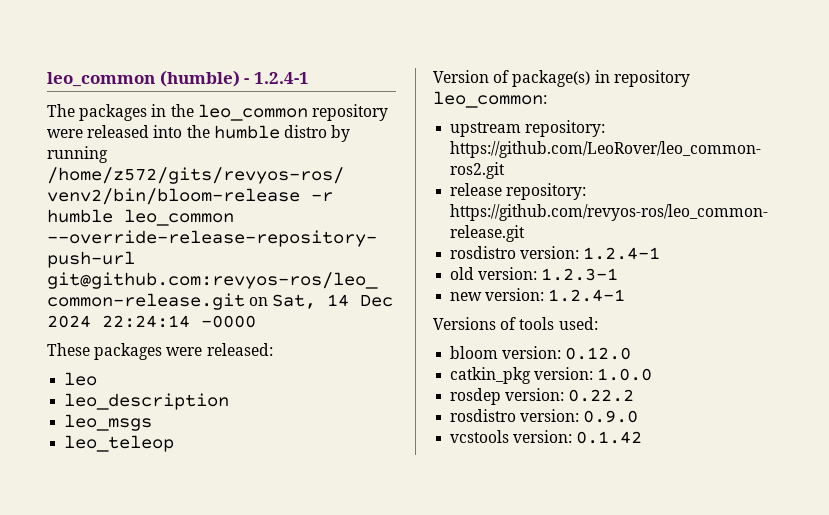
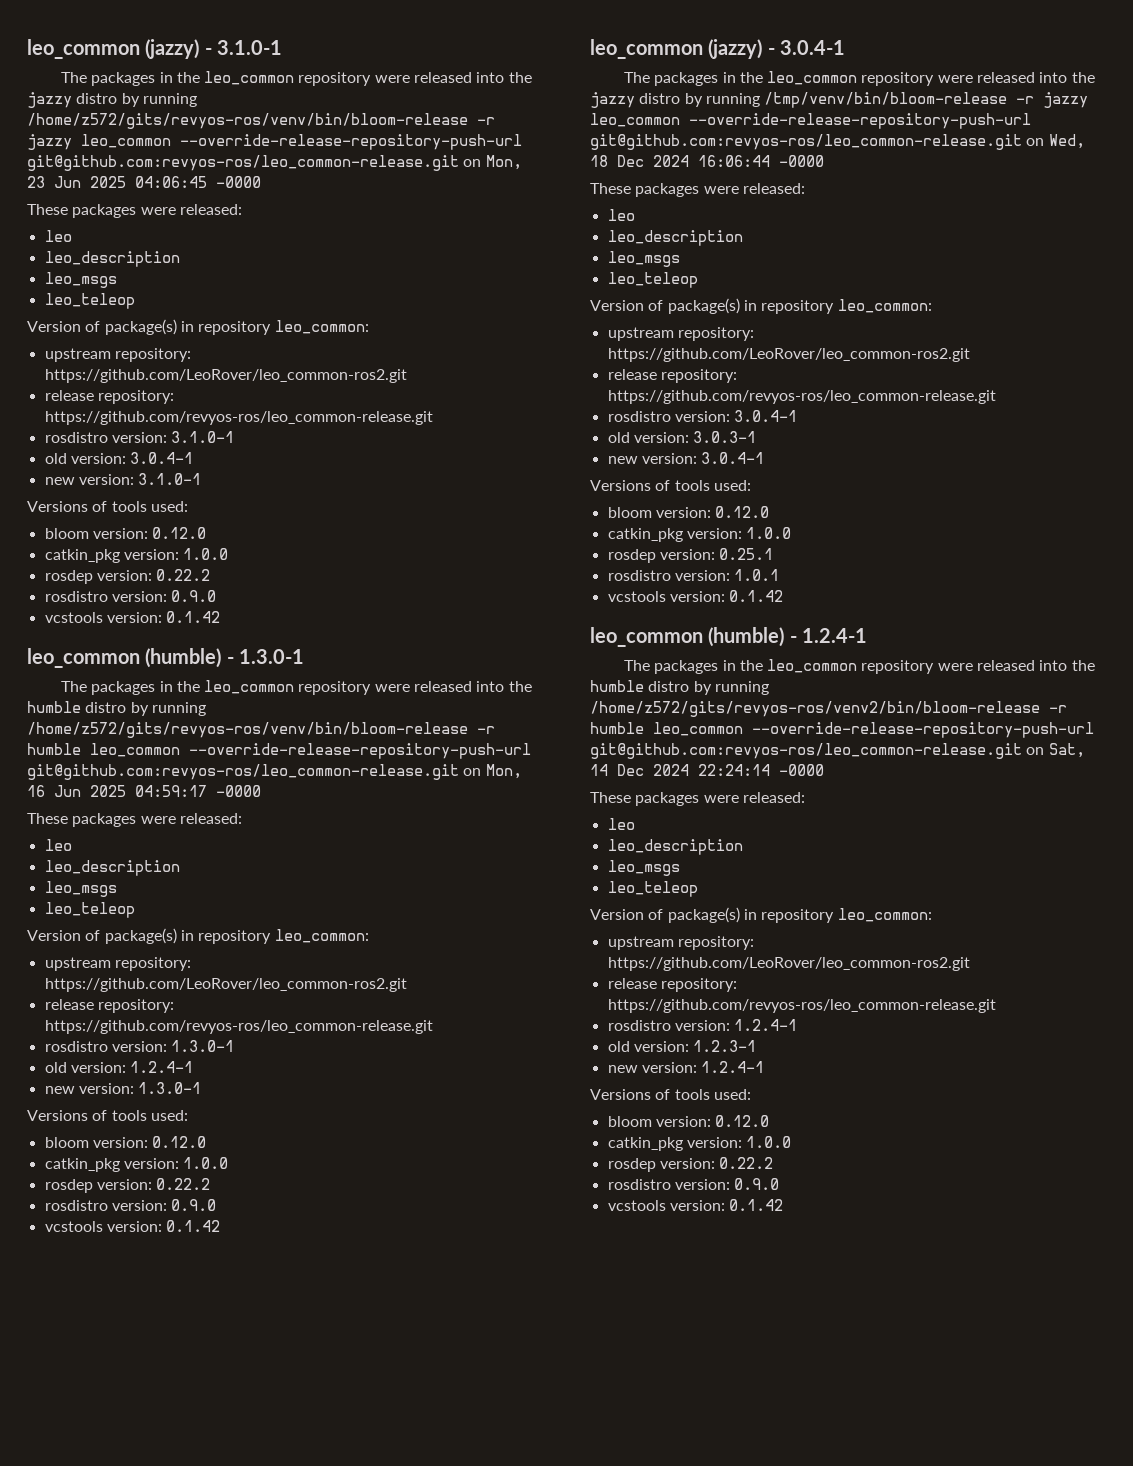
+ leo_common (jazzy) - 3.1.0-1
+ The packages in the leo_common repository were released into the jazzy distro by running /home/z572/gits/revyos-ros/venv/bin/bloom-release -r jazzy leo_common --override-release-repository-push-url git@github.com:revyos-ros/leo_common-release.git on Mon, 23 Jun 2025 04:06:45 -0000
+ These packages were released:
+ leo
+ leo_description
+ leo_msgs
+ leo_teleop
+ Version of package(s) in repository leo_common:
+ upstream repository: https://github.com/LeoRover/leo_common-ros2.git
+ release repository: https://github.com/revyos-ros/leo_common-release.git
+ rosdistro version: 3.1.0-1
+ old version: 3.0.4-1
+ new version: 3.1.0-1
+ Versions of tools used:
+ bloom version: 0.12.0
+ catkin_pkg version: 1.0.0
+ rosdep version: 0.22.2
+ rosdistro version: 0.9.0
+ vcstools version: 0.1.42
+ leo_common (humble) - 1.3.0-1
+ The packages in the leo_common repository were released into the humble distro by running /home/z572/gits/revyos-ros/venv/bin/bloom-release -r humble leo_common --override-release-repository-push-url git@github.com:revyos-ros/leo_common-release.git on Mon, 16 Jun 2025 04:59:17 -0000
+ These packages were released:
+ leo
+ leo_description
+ leo_msgs
+ leo_teleop
+ Version of package(s) in repository leo_common:
+ upstream repository: https://github.com/LeoRover/leo_common-ros2.git
+ release repository: https://github.com/revyos-ros/leo_common-release.git
+ rosdistro version: 1.3.0-1
+ old version: 1.2.4-1
+ new version: 1.3.0-1
+ Versions of tools used:
+ bloom version: 0.12.0
+ catkin_pkg version: 1.0.0
+ rosdep version: 0.22.2
+ rosdistro version: 0.9.0
+ vcstools version: 0.1.42
+ leo_common (jazzy) - 3.0.4-1
+ The packages in the leo_common repository were released into the jazzy distro by running /tmp/venv/bin/bloom-release -r jazzy leo_common --override-release-repository-push-url git@github.com:revyos-ros/leo_common-release.git on Wed, 18 Dec 2024 16:06:44 -0000
+ These packages were released:
+ leo
+ leo_description
+ leo_msgs
+ leo_teleop
+ Version of package(s) in repository leo_common:
+ upstream repository: https://github.com/LeoRover/leo_common-ros2.git
+ release repository: https://github.com/revyos-ros/leo_common-release.git
+ rosdistro version: 3.0.4-1
+ old version: 3.0.3-1
+ new version: 3.0.4-1
+ Versions of tools used:
+ bloom version: 0.12.0
+ catkin_pkg version: 1.0.0
+ rosdep version: 0.25.1
+ rosdistro version: 1.0.1
+ vcstools version: 0.1.42

